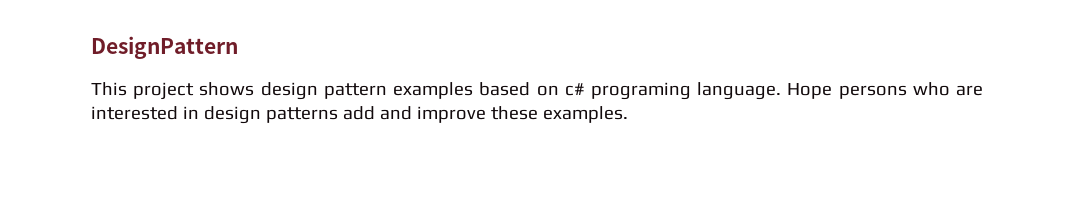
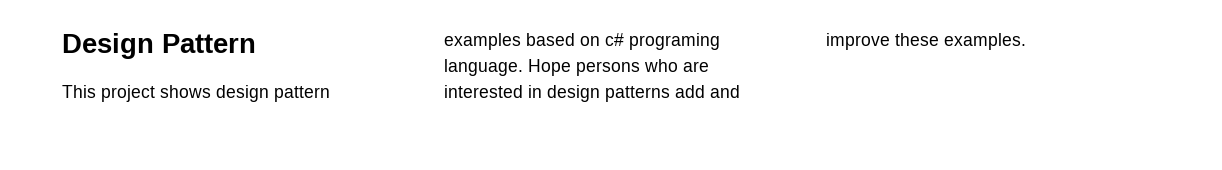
- DesignPattern
+ Design Pattern

